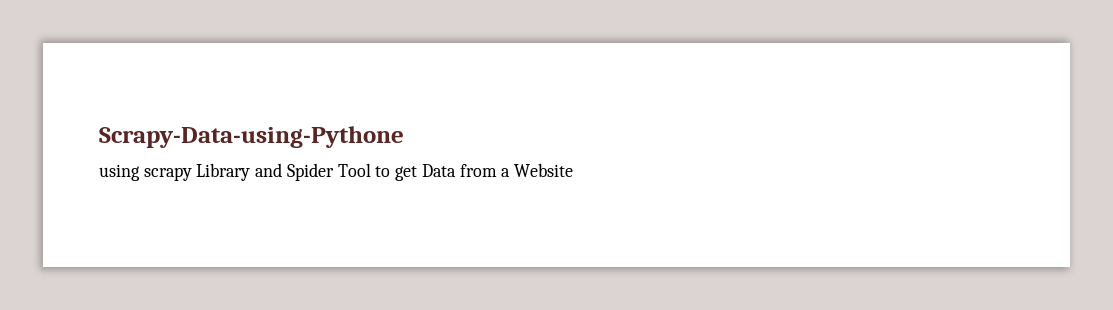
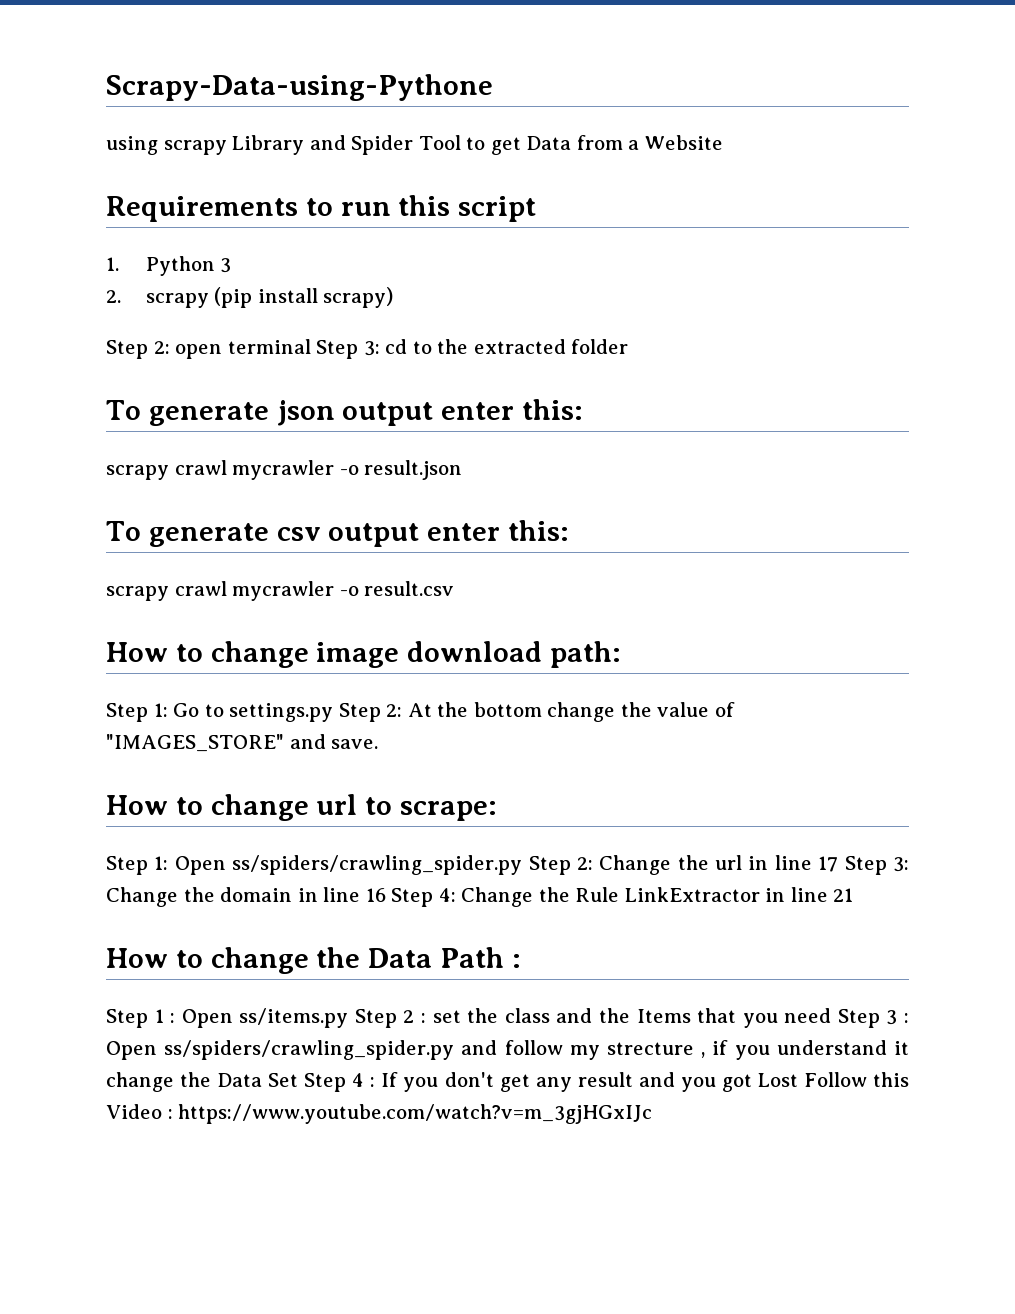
+ Requirements to run this script
+ 1. Python 3
+ 2. scrapy (pip install scrapy)
+ Step 2: open terminal Step 3: cd to the extracted folder
+ To generate json output enter this:
+ scrapy crawl mycrawler -o result.json
+ To generate csv output enter this:
+ scrapy crawl mycrawler -o result.csv
+ How to change image download path:
+ Step 1: Go to settings.py Step 2: At the bottom change the value of "IMAGES_STORE" and save.
+ How to change url to scrape:
+ Step 1: Open ss/spiders/crawling_spider.py Step 2: Change the url in line 17 Step 3: Change the domain in line 16 Step 4: Change the Rule LinkExtractor in line 21
+ How to change the Data Path :
+ Step 1 : Open ss/items.py Step 2 : set the class and the Items that you need Step 3 : Open ss/spiders/crawling_spider.py and follow my strecture , if you understand it change the Data Set Step 4 : If you don't get any result and you got Lost Follow this Video : https://www.youtube.com/watch?v=m_3gjHGxIJc

